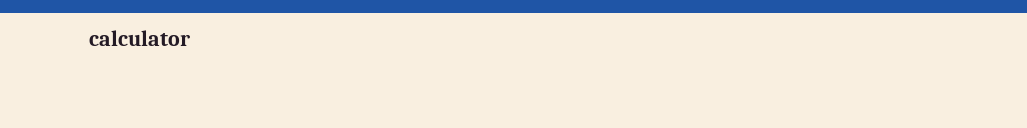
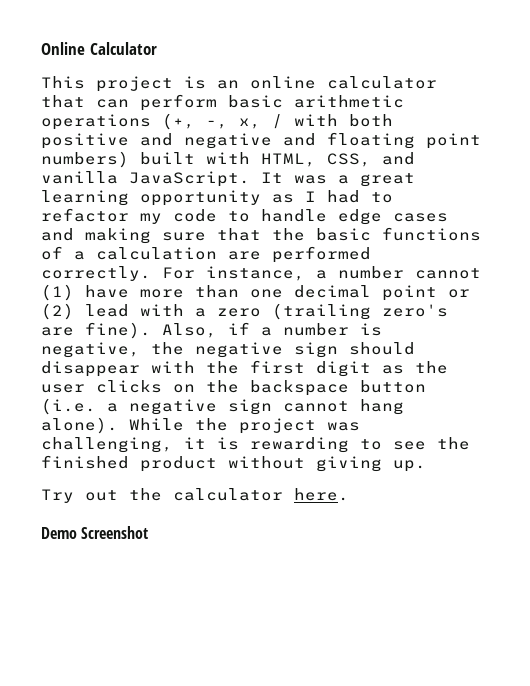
- calculator
+ Online Calculator
+ This project is an online calculator that can perform basic arithmetic operations (+, -, x, / with both positive and negative and floating point numbers) built with HTML, CSS, and vanilla JavaScript. It was a great learning opportunity as I had to refactor my code to handle edge cases and making sure that the basic functions of a calculation are performed correctly. For instance, a number cannot (1) have more than one decimal point or (2) lead with a zero (trailing zero's are fine). Also, if a number is negative, the negative sign should disappear with the first digit as the user clicks on the backspace button (i.e. a negative sign cannot hang alone). While the project was challenging, it is rewarding to see the finished product without giving up.
+ Try out the calculator here.
+ Demo Screenshot

